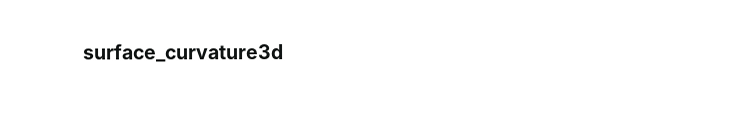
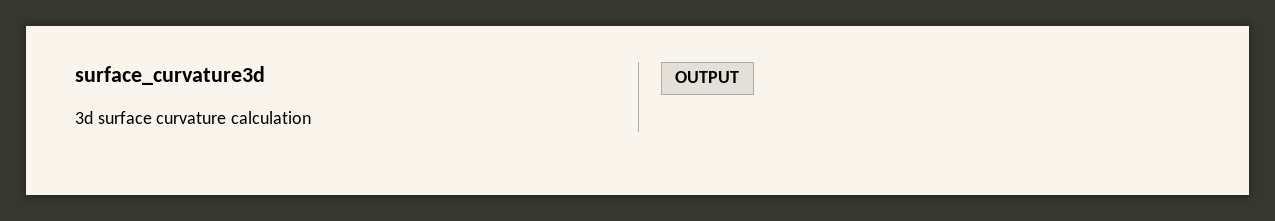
+ 3d surface curvature calculation
+ OUTPUT

